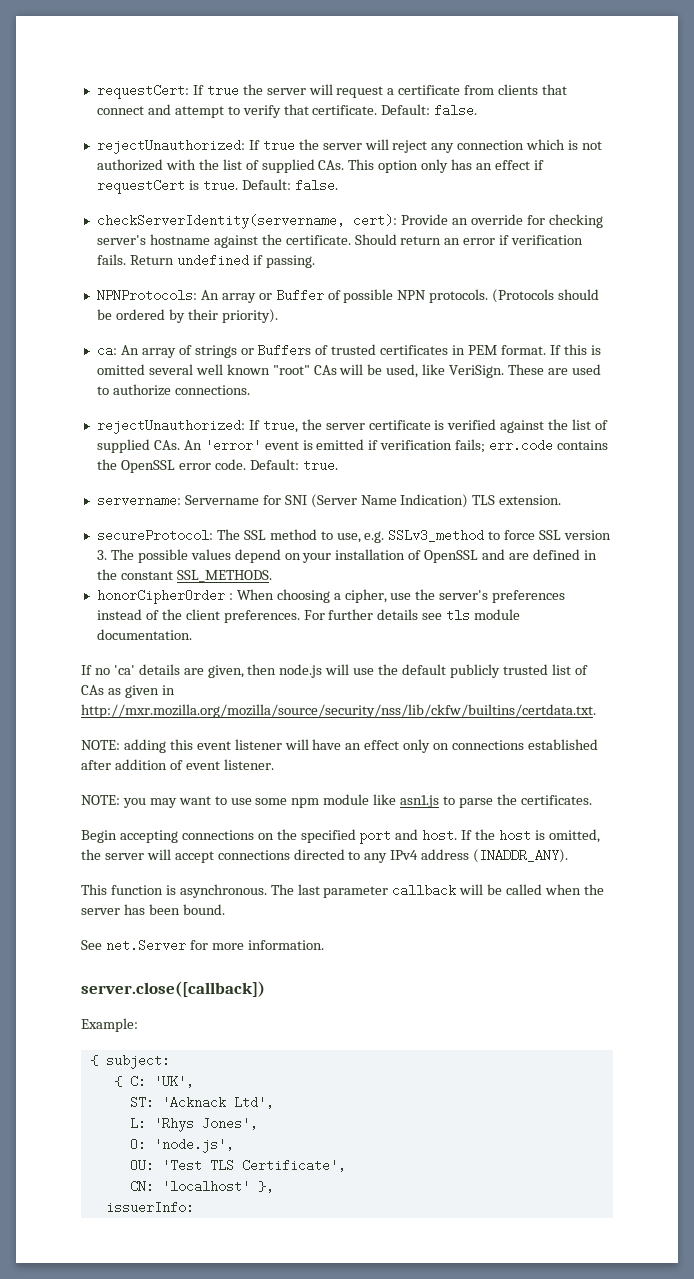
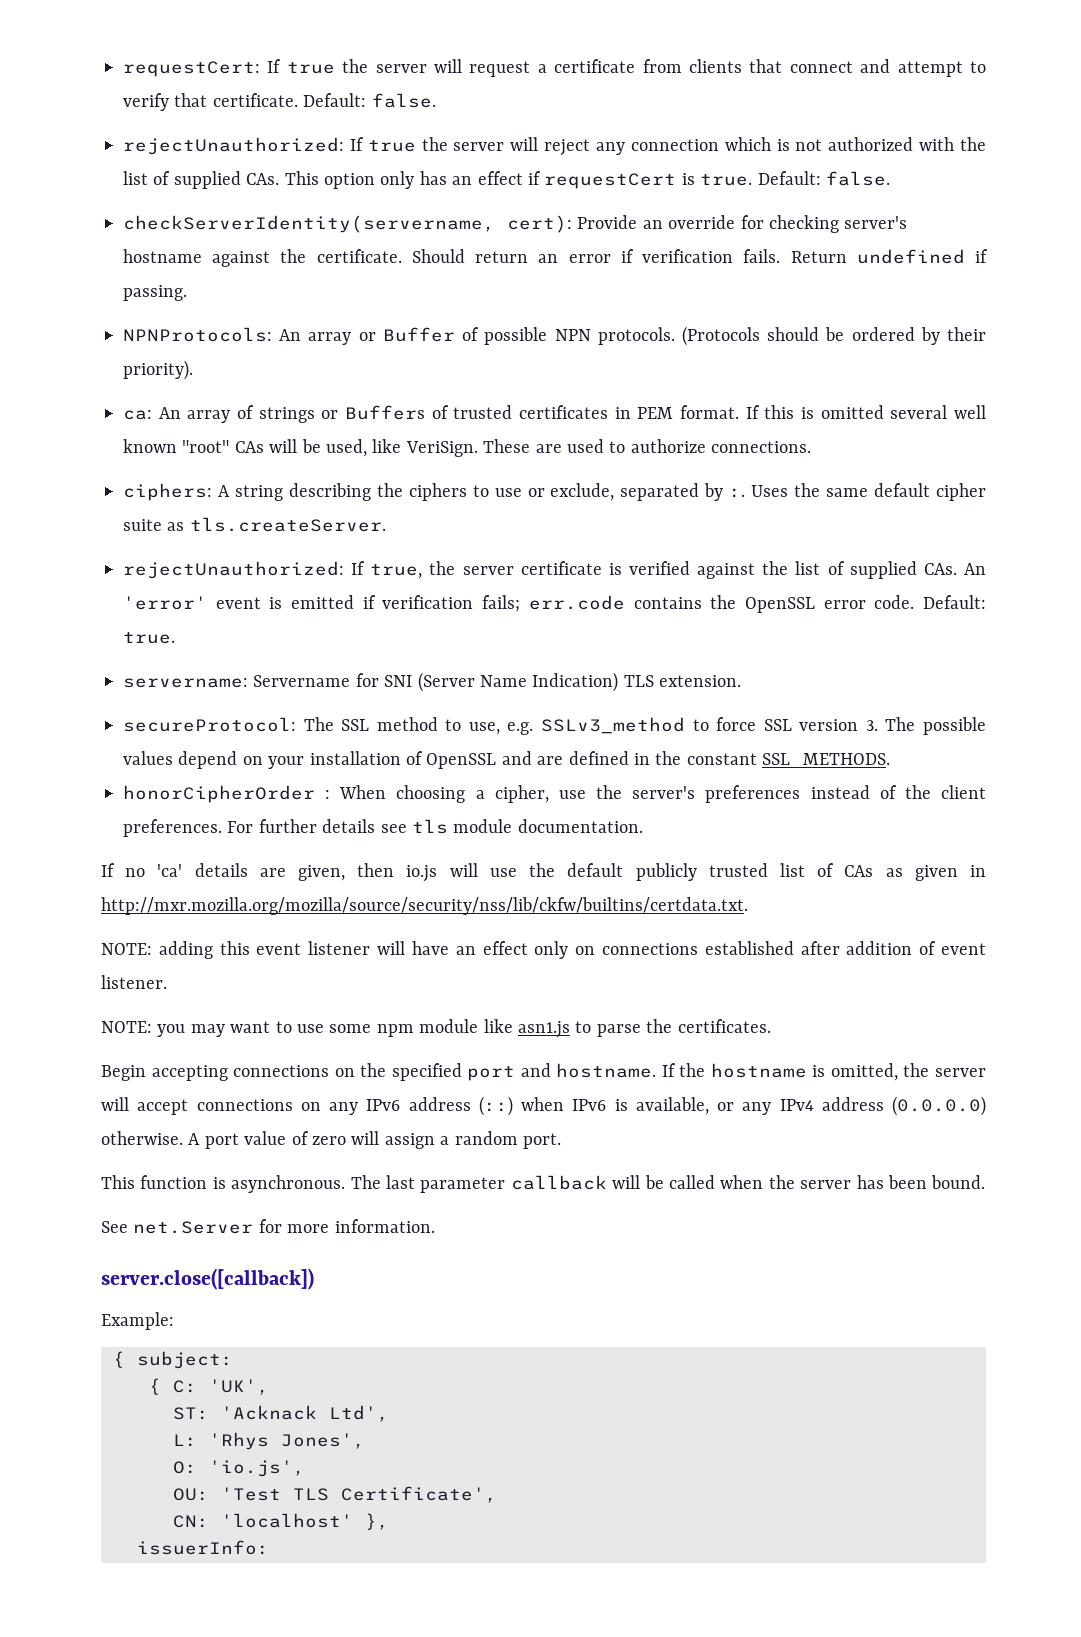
+ ciphers: A string describing the ciphers to use or exclude, separated by :. Uses the same default cipher suite as tls.createServer.
- If no 'ca' details are given, then node.js will use the default publicly trusted list of CAs as given in http://mxr.mozilla.org/mozilla/source/security/nss/lib/ckfw/builtins/certdata.txt.
+ If no 'ca' details are given, then io.js will use the default publicly trusted list of CAs as given in http://mxr.mozilla.org/mozilla/source/security/nss/lib/ckfw/builtins/certdata.txt.
- Begin accepting connections on the specified port and host.
+ Begin accepting connections on the specified port and hostname.
- If the host is omitted, the server will accept connections directed to any IPv4 address (INADDR_ANY).
+ If the hostname is omitted, the server will accept connections on any IPv6 address (::) when IPv6 is available, or any IPv4 address (0.0.0.0) otherwise. A port value of zero will assign a random port.
- O: 'node.js',
+ O: 'io.js',

